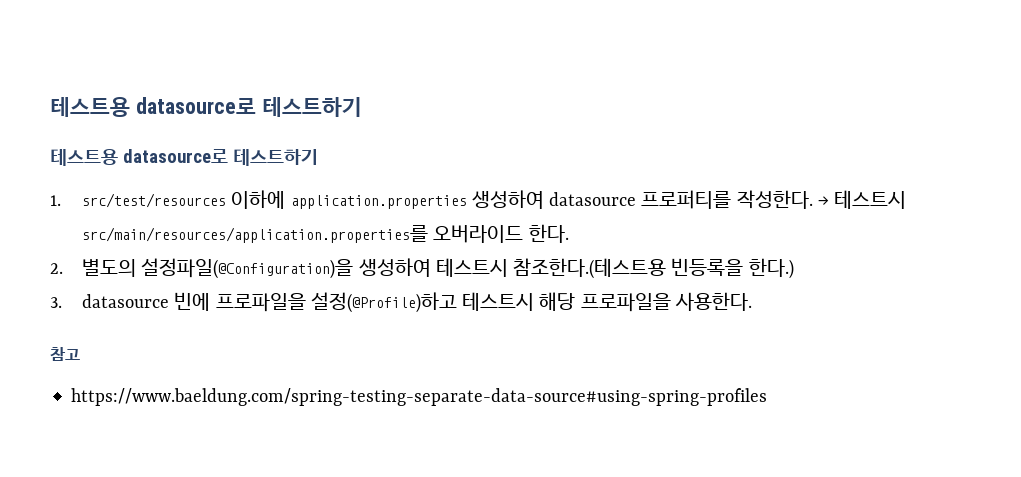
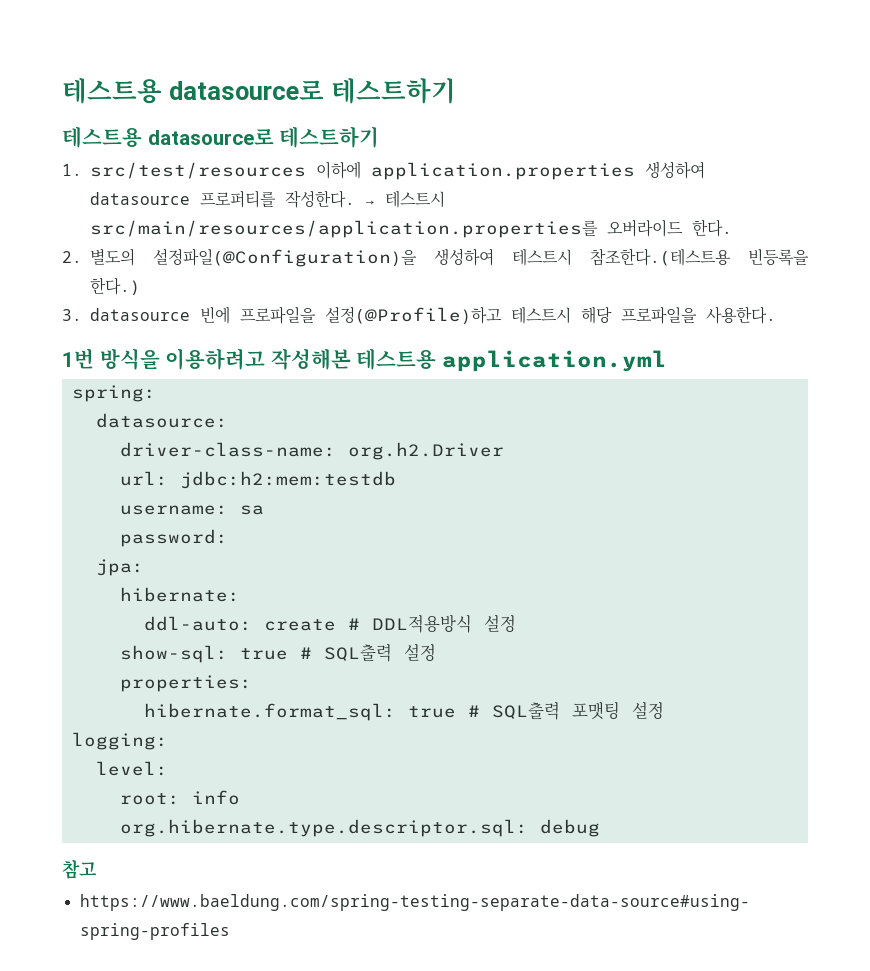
+ 1번 방식을 이용하려고 작성해본 테스트용 application.yml
+ spring:
+ datasource:
+ driver-class-name: org.h2.Driver
+ url: jdbc:h2:mem:testdb
+ username: sa
+ password:
+ jpa:
+ hibernate:
+ ddl-auto: create # DDL적용방식 설정
+ show-sql: true # SQL출력 설정
+ properties:
+ hibernate.format_sql: true # SQL출력 포맷팅 설정
+ logging:
+ level:
+ root: info
+ org.hibernate.type.descriptor.sql: debug

